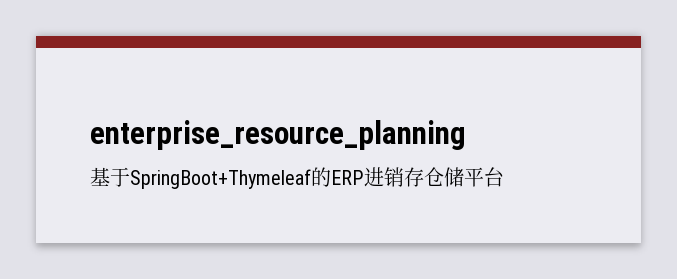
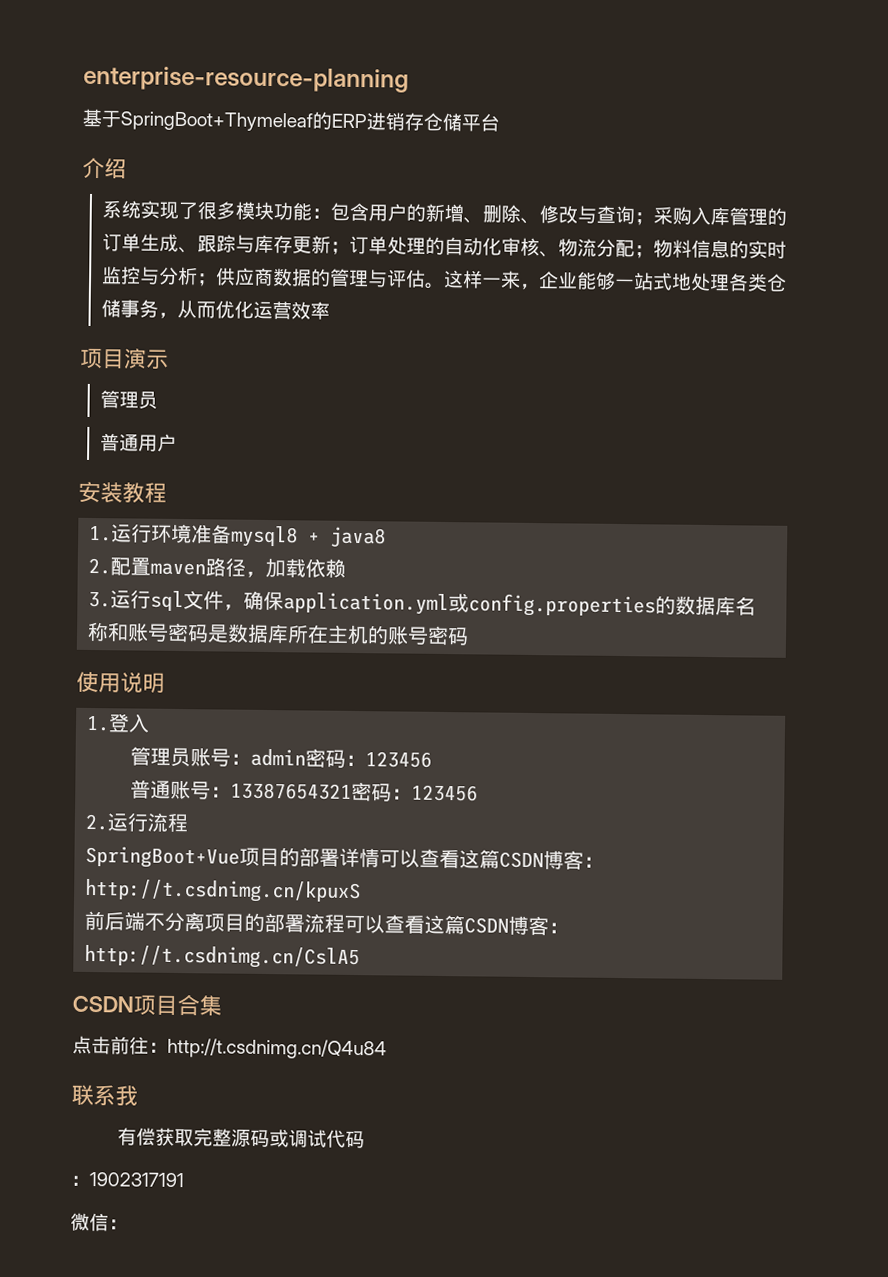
- enterprise_resource_planning
+ enterprise-resource-planning
+ 介绍
+ 系统实现了很多模块功能：包含用户的新增、删除、修改与查询；采购入库管理的订单生成、跟踪与库存更新；订单处理的自动化审核、物流分配；物料信息的实时监控与分析；供应商数据的管理与评估。这样一来，企业能够一站式地处理各类仓储事务，从而优化运营效率
+ 项目演示
+ 管理员
+ 普通用户
+ 安装教程
+ 1.运行环境准备mysql8 + java8
+ 2.配置maven路径，加载依赖
+ 3.运行sql文件，确保application.yml或config.properties的数据库名称和账号密码是数据库所在主机的账号密码
+ 使用说明
+ 1.登入
+ 管理员账号：admin密码：123456
+ 普通账号：13387654321密码：123456
+ 2.运行流程
+ SpringBoot+Vue项目的部署详情可以查看这篇CSDN博客：http://t.csdnimg.cn/kpuxS
+ 前后端不分离项目的部署流程可以查看这篇CSDN博客：http://t.csdnimg.cn/CslA5
+ CSDN项目合集
+ 点击前往：http://t.csdnimg.cn/Q4u84
+ 联系我
+ 有偿获取完整源码或调试代码
+ ：1902317191
+ 微信：

